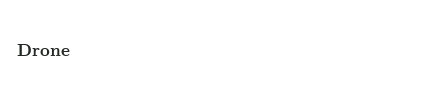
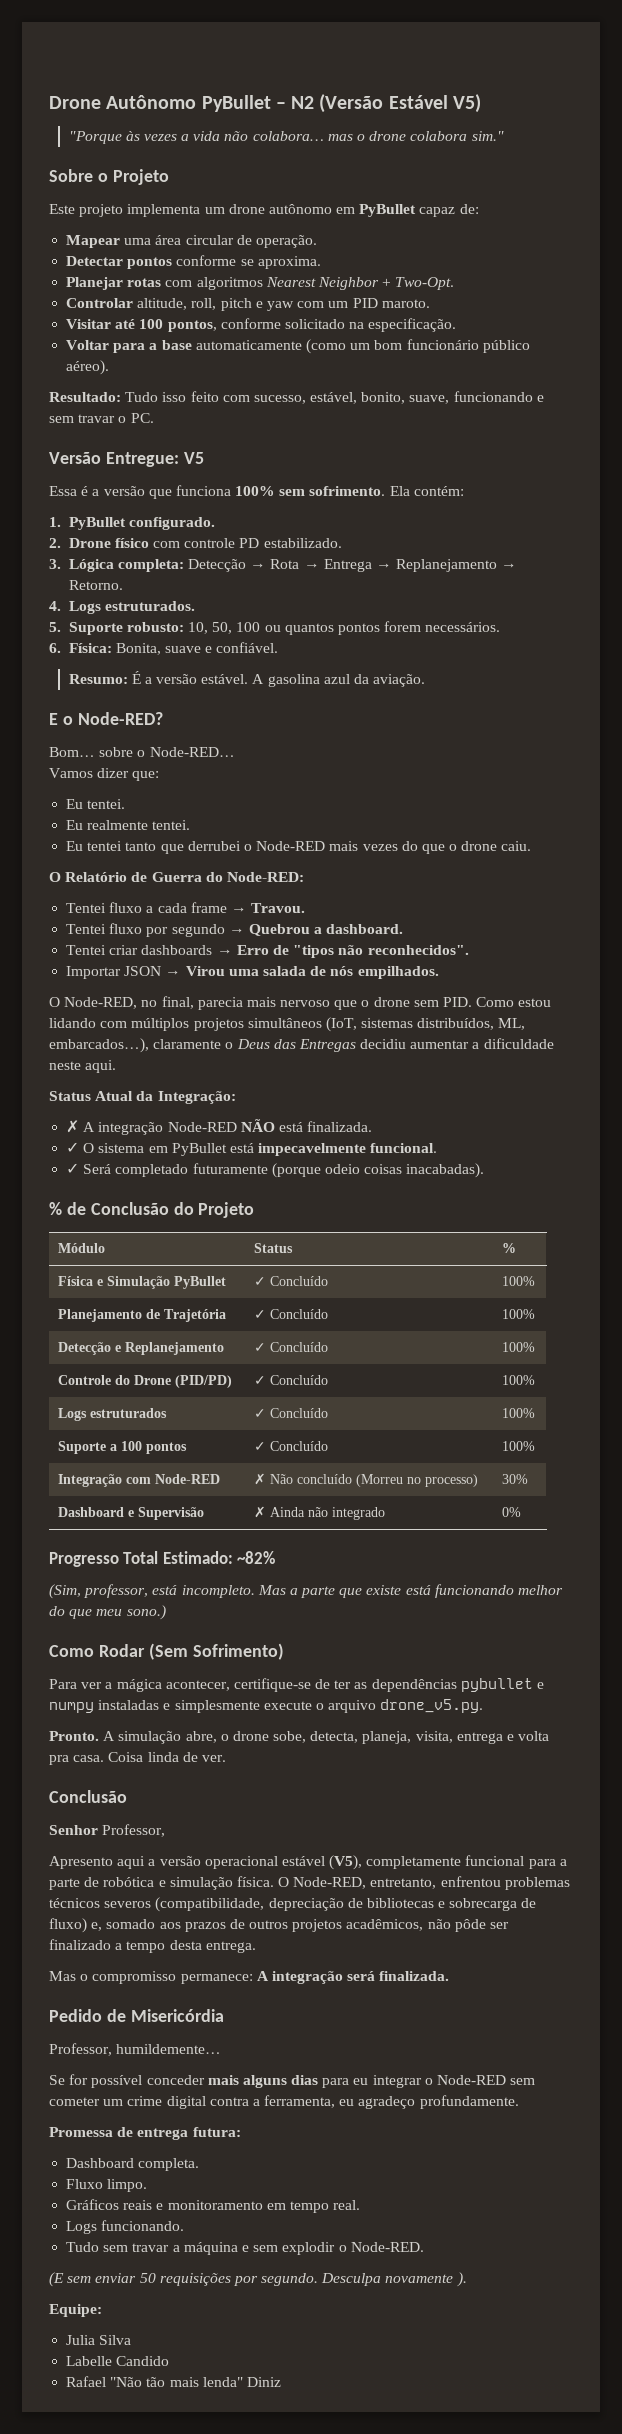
- Drone
+ Drone Autônomo PyBullet – N2 (Versão Estável V5)
+ "Porque às vezes a vida não colabora… mas o drone colabora sim."
+ Sobre o Projeto
+ Este projeto implementa um drone autônomo em PyBullet capaz de:
+ Mapear uma área circular de operação.
+ Detectar pontos conforme se aproxima.
+ Planejar rotas com algoritmos Nearest Neighbor + Two-Opt.
+ Controlar altitude, roll, pitch e yaw com um PID maroto.
+ Visitar até 100 pontos, conforme solicitado na especificação.
+ Voltar para a base automaticamente (como um bom funcionário público aéreo).
+ Resultado: Tudo isso feito com sucesso, estável, bonito, suave, funcionando e sem travar o PC.
+ Versão Entregue: V5
+ Essa é a versão que funciona 100% sem sofrimento. Ela contém:
+ 1. PyBullet configurado.
+ 2. Drone físico com controle PD estabilizado.
+ 3. Lógica completa: Detecção → Rota → Entrega → Replanejamento → Retorno.
+ 4. Logs estruturados.
+ 5. Suporte robusto: 10, 50, 100 ou quantos pontos forem necessários.
+ 6. Física: Bonita, suave e confiável.
+ Resumo: É a versão estável. A gasolina azul da aviação.
+ E o Node-RED?
+ Bom… sobre o Node-RED…
+ Vamos dizer que:
+ Eu tentei.
+ Eu realmente tentei.
+ Eu tentei tanto que derrubei o Node-RED mais vezes do que o drone caiu.
+ O Relatório de Guerra do Node-RED:
+ Tentei fluxo a cada frame → Travou.
+ Tentei fluxo por segundo → Quebrou a dashboard.
+ Tentei criar dashboards → Erro de "tipos não reconhecidos".
+ Importar JSON → Virou uma salada de nós empilhados.
+ O Node-RED, no final, parecia mais nervoso que o drone sem PID. Como estou lidando com múltiplos projetos simultâneos (IoT, sistemas distribuídos, ML, embarcados…), claramente o Deus das Entregas decidiu aumentar a dificuldade neste aqui.
+ Status Atual da Integração:
+ ✗ A integração Node-RED NÃO está finalizada.
+ ✓ O sistema em PyBullet está impecavelmente funcional.
+ ✓ Será completado futuramente (porque odeio coisas inacabadas).
+ % de Conclusão do Projeto
+ Módulo | Status | %
+ Física e Simulação PyBullet | ✓ Concluído | 100%
+ Planejamento de Trajetória | ✓ Concluído | 100%
+ Detecção e Replanejamento | ✓ Concluído | 100%
+ Controle do Drone (PID/PD) | ✓ Concluído | 100%
+ Logs estruturados | ✓ Concluído | 100%
+ Suporte a 100 pontos | ✓ Concluído | 100%
+ Integração com Node-RED | ✗ Não concluído (Morreu no processo) | 30%
+ Dashboard e Supervisão | ✗ Ainda não integrado | 0%
+ Progresso Total Estimado: ~82%
+ (Sim, professor, está incompleto. Mas a parte que existe está funcionando melhor do que meu sono.)
+ Como Rodar (Sem Sofrimento)
+ Para ver a mágica acontecer, certifique-se de ter as dependências pybullet e numpy instaladas e simplesmente execute o arquivo drone_v5.py.
+ Pronto. A simulação abre, o drone sobe, detecta, planeja, visita, entrega e volta pra casa. Coisa linda de ver.
+ Conclusão
+ Senhor Professor,
+ Apresento aqui a versão operacional estável (V5), completamente funcional para a parte de robótica e simulação física. O Node-RED, entretanto, enfrentou problemas técnicos severos (compatibilidade, depreciação de bibliotecas e sobrecarga de fluxo) e, somado aos prazos de outros projetos acadêmicos, não pôde ser finalizado a tempo desta entrega.
+ Mas o compromisso permanece: A integração será finalizada.
+ Pedido de Misericórdia
+ Professor, humildemente…
+ Se for possível conceder mais alguns dias para eu integrar o Node-RED sem cometer um crime digital contra a ferramenta, eu agradeço profundamente.
+ Promessa de entrega futura:
+ Dashboard completa.
+ Fluxo limpo.
+ Gráficos reais e monitoramento em tempo real.
+ Logs funcionando.
+ Tudo sem travar a máquina e sem explodir o Node-RED.
+ (E sem enviar 50 requisições por segundo. Desculpa novamente ).
+ Equipe:
+ Julia Silva
+ Labelle Candido
+ Rafael "Não tão mais lenda" Diniz

